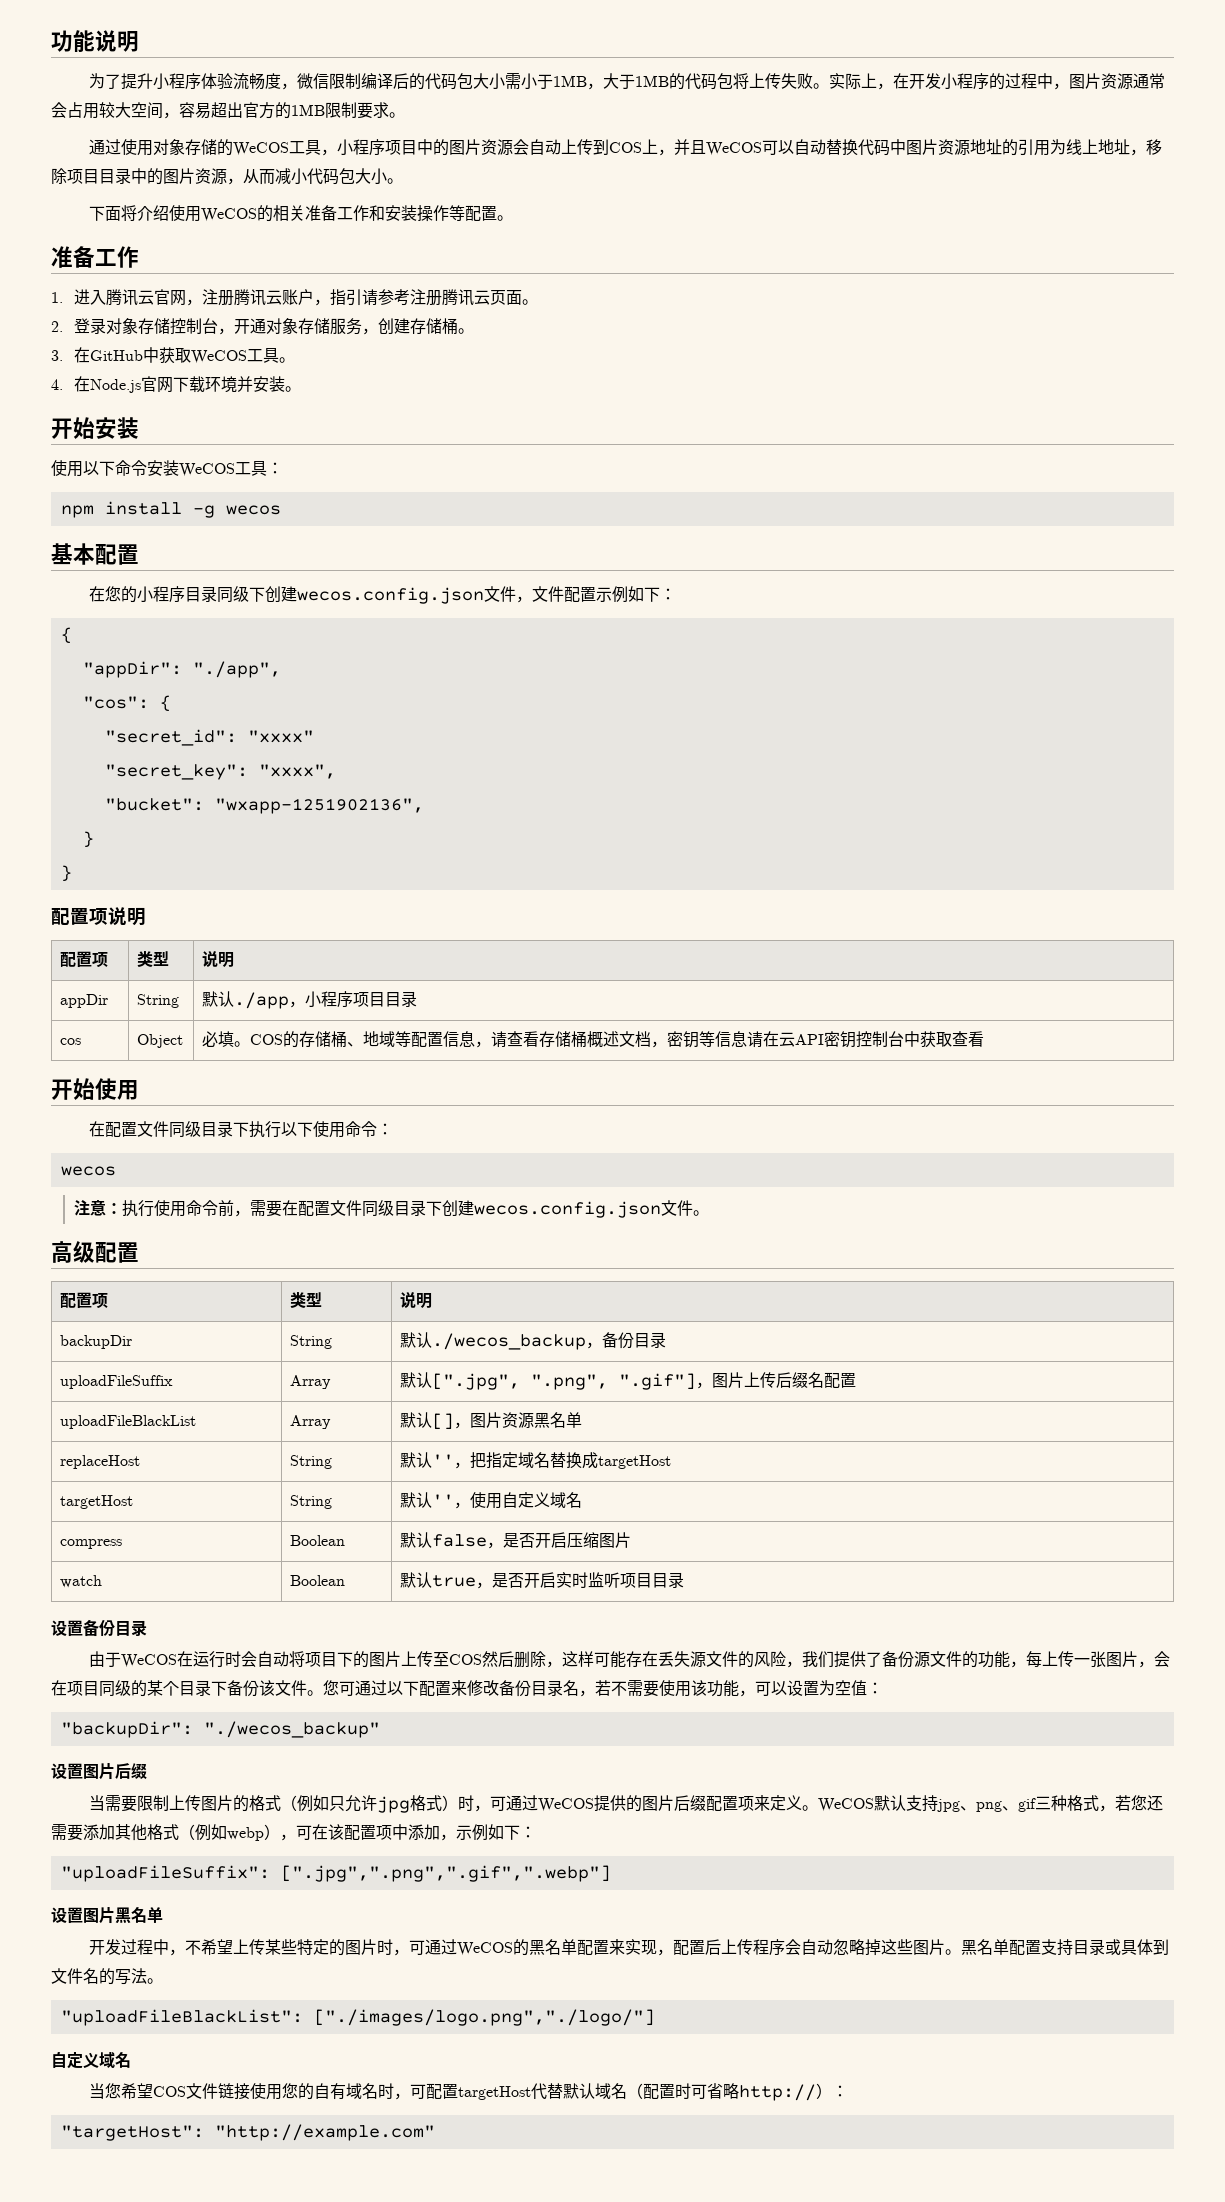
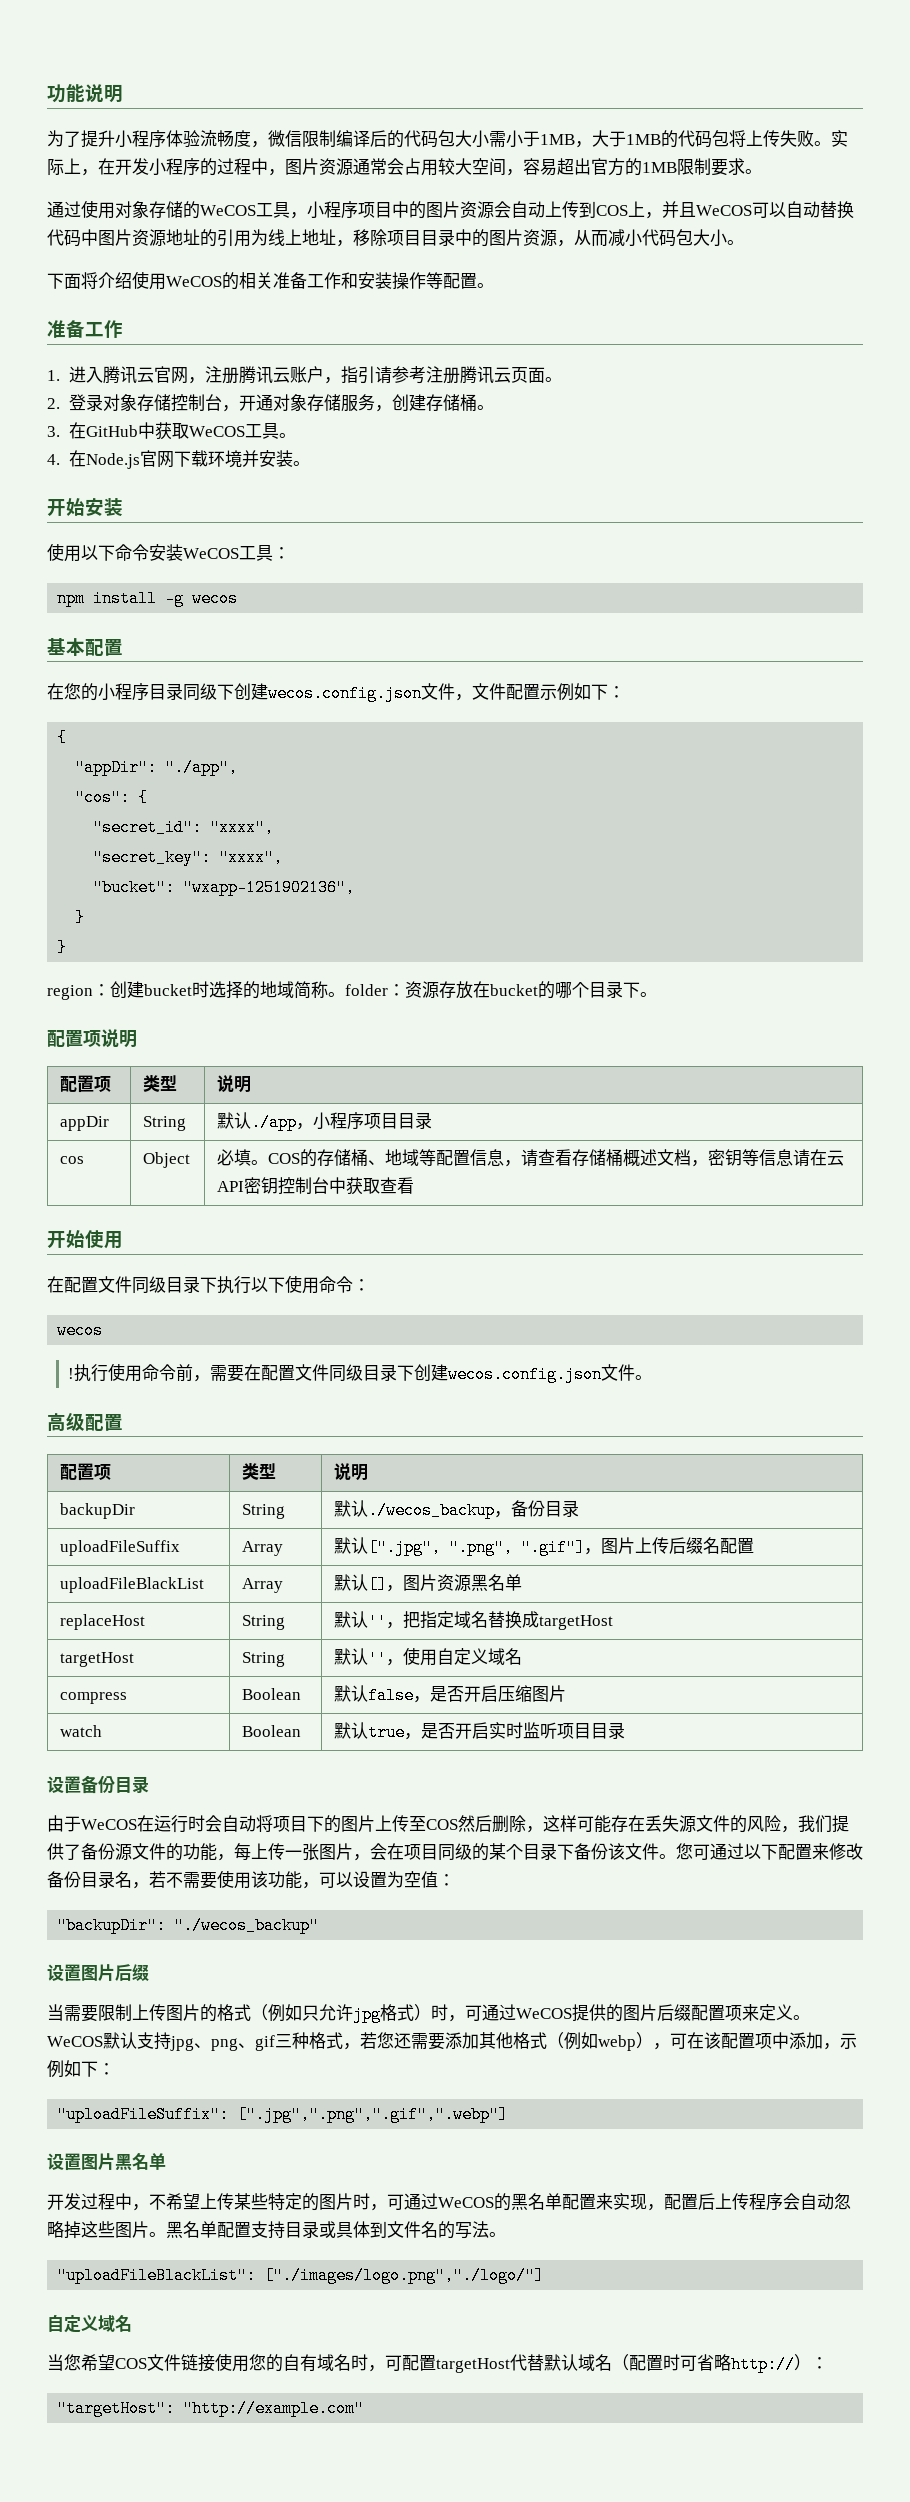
- "secret_id": "xxxx"
+ "secret_id": "xxxx",
+ region：创建bucket时选择的地域简称。folder：资源存放在bucket的哪个目录下。
- 注意：执行使用命令前，需要在配置文件同级目录下创建wecos.config.json文件。
+ !执行使用命令前，需要在配置文件同级目录下创建wecos.config.json文件。

